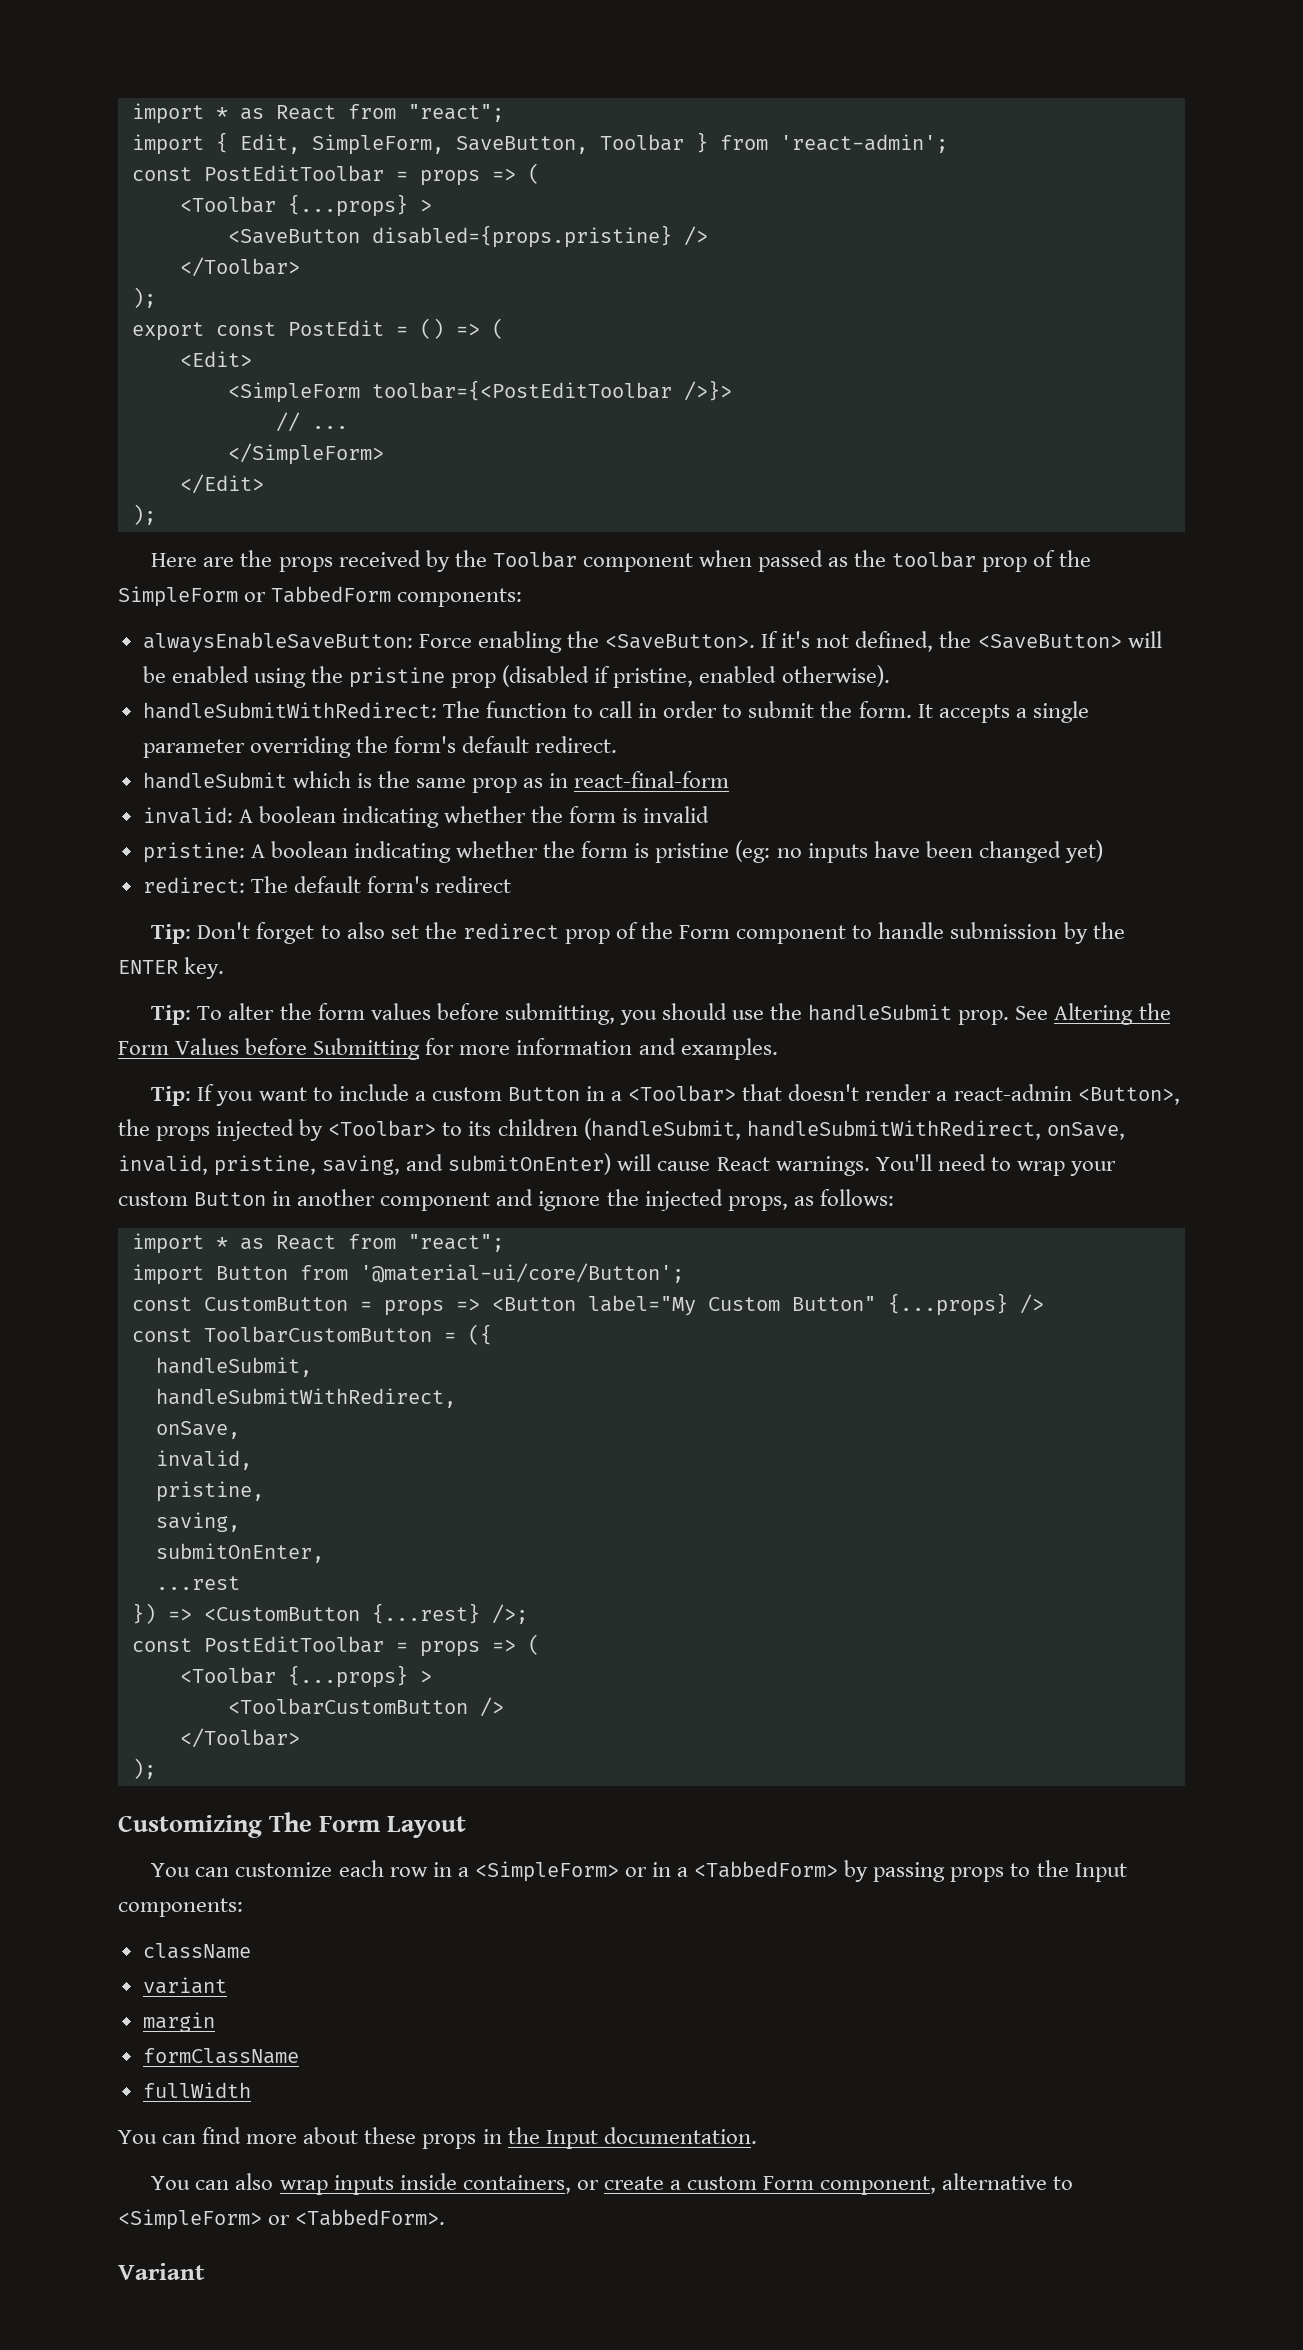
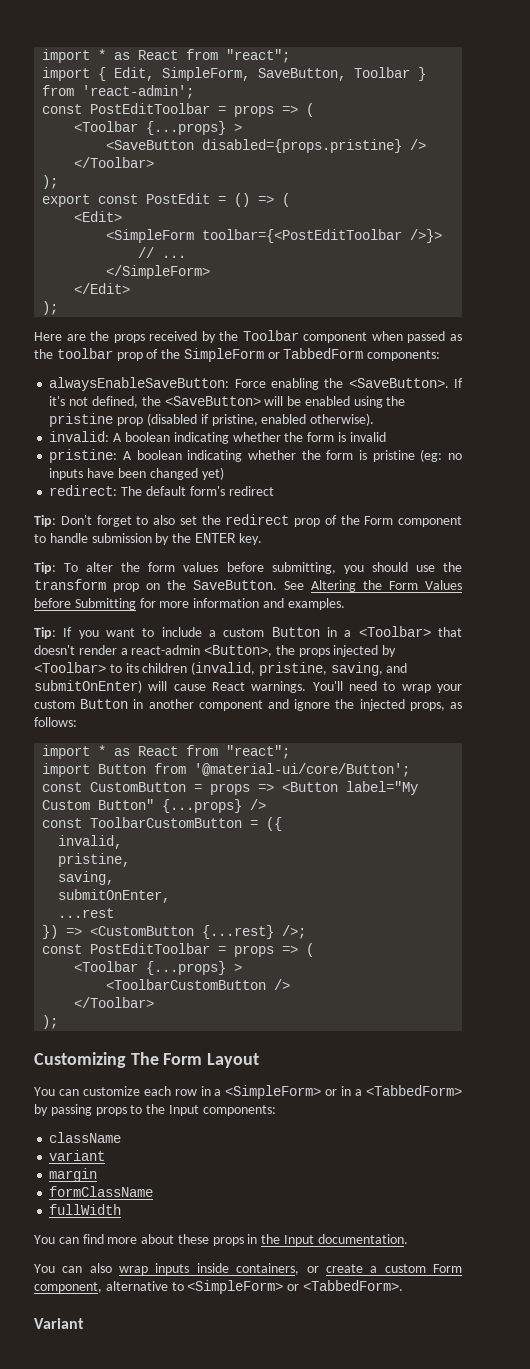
- handleSubmitWithRedirect: The function to call in order to submit the form. It accepts a single parameter overriding the form's default redirect.
- handleSubmit which is the same prop as in react-final-form
- Tip: To alter the form values before submitting, you should use the handleSubmit prop.
+ Tip: To alter the form values before submitting, you should use the transform prop on the SaveButton.
- Tip: If you want to include a custom Button in a <Toolbar> that doesn't render a react-admin <Button>, the props injected by <Toolbar> to its children (handleSubmit, handleSubmitWithRedirect, onSave, invalid, pristine, saving, and submitOnEnter) will cause React warnings.
+ Tip: If you want to include a custom Button in a <Toolbar> that doesn't render a react-admin <Button>, the props injected by <Toolbar> to its children (invalid, pristine, saving, and submitOnEnter) will cause React warnings.
- handleSubmit,
- handleSubmitWithRedirect,
- onSave,

